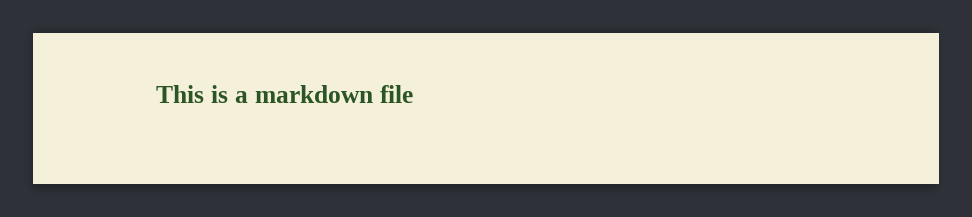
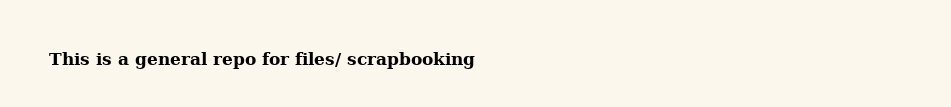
- This is a markdown file
+ This is a general repo for files/ scrapbooking

